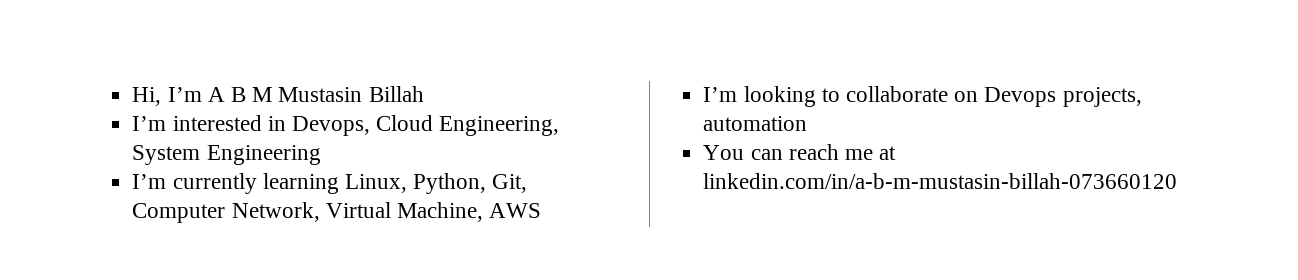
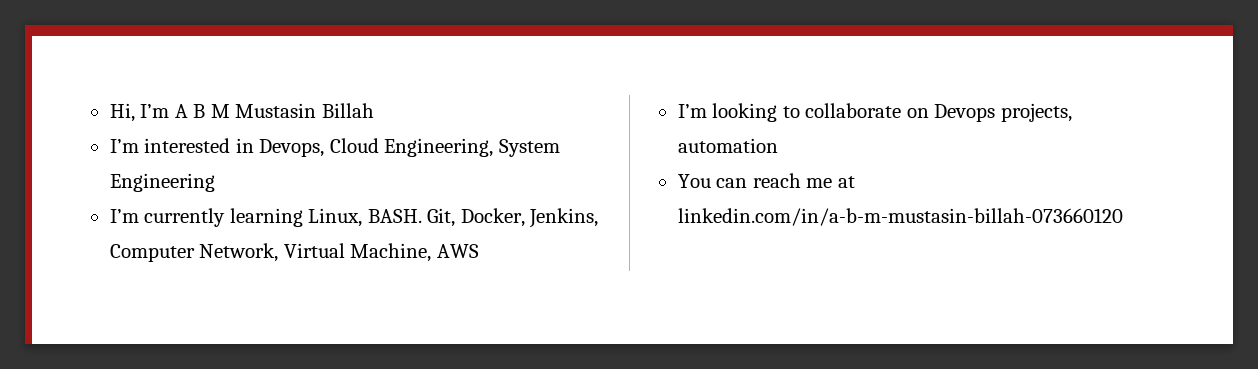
- I’m currently learning Linux, Python, Git, Computer Network, Virtual Machine, AWS
+ I’m currently learning Linux, BASH. Git, Docker, Jenkins, Computer Network, Virtual Machine, AWS

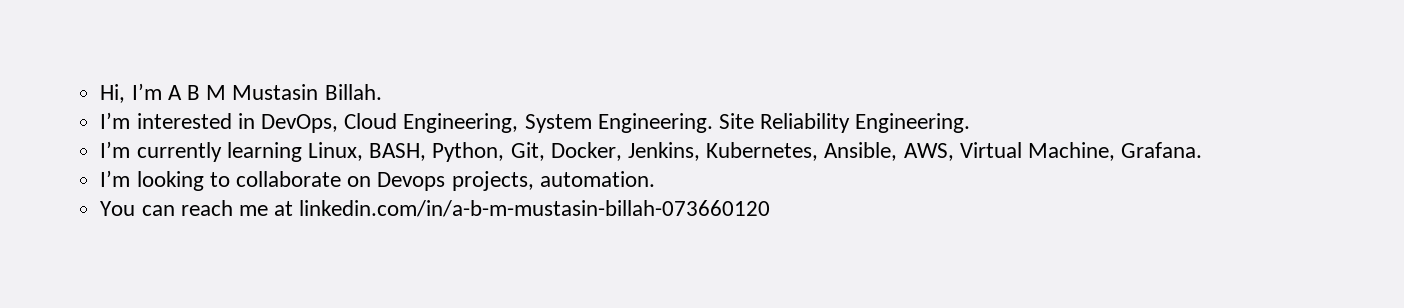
- Hi, I’m A B M Mustasin Billah
+ Hi, I’m A B M Mustasin Billah.
- I’m interested in Devops, Cloud Engineering, System Engineering
+ I’m interested in DevOps, Cloud Engineering, System Engineering. Site Reliability Engineering.
- I’m currently learning Linux, BASH. Git, Docker, Jenkins, Computer Network, Virtual Machine, AWS
+ I’m currently learning Linux, BASH, Python, Git, Docker, Jenkins, Kubernetes, Ansible, AWS, Virtual Machine, Grafana.
- I’m looking to collaborate on Devops projects, automation
+ I’m looking to collaborate on Devops projects, automation.

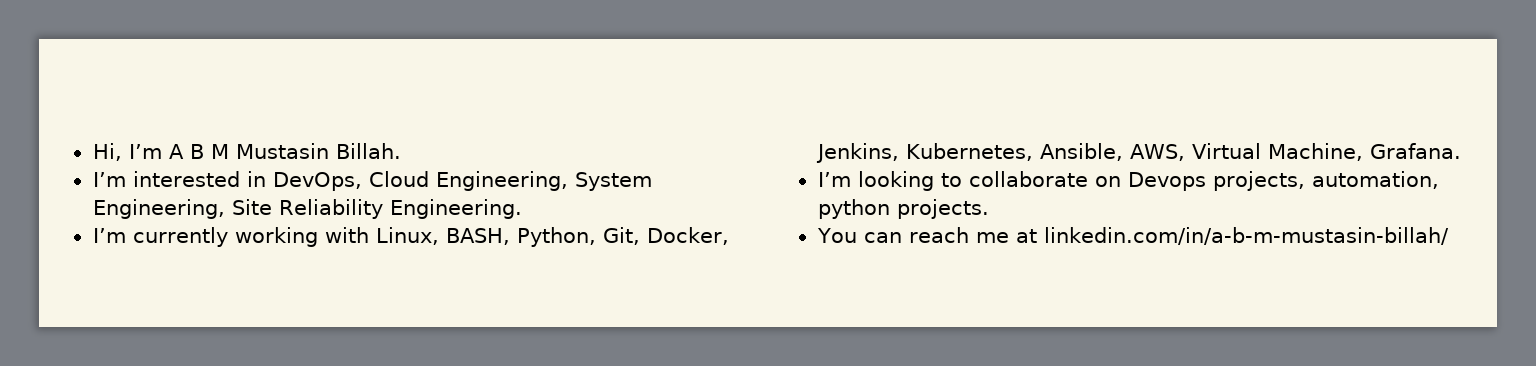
- I’m interested in DevOps, Cloud Engineering, System Engineering. Site Reliability Engineering.
+ I’m interested in DevOps, Cloud Engineering, System Engineering, Site Reliability Engineering.
- I’m currently learning Linux, BASH, Python, Git, Docker, Jenkins, Kubernetes, Ansible, AWS, Virtual Machine, Grafana.
+ I’m currently working with Linux, BASH, Python, Git, Docker, Jenkins, Kubernetes, Ansible, AWS, Virtual Machine, Grafana.
- I’m looking to collaborate on Devops projects, automation.
+ I’m looking to collaborate on Devops projects, automation, python projects.
- You can reach me at linkedin.com/in/a-b-m-mustasin-billah-073660120
+ You can reach me at linkedin.com/in/a-b-m-mustasin-billah/

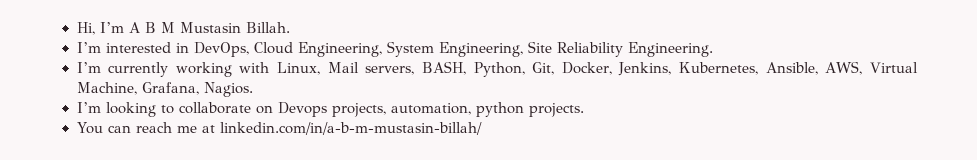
- I’m currently working with Linux, BASH, Python, Git, Docker, Jenkins, Kubernetes, Ansible, AWS, Virtual Machine, Grafana.
+ I’m currently working with Linux, Mail servers, BASH, Python, Git, Docker, Jenkins, Kubernetes, Ansible, AWS, Virtual Machine, Grafana, Nagios.

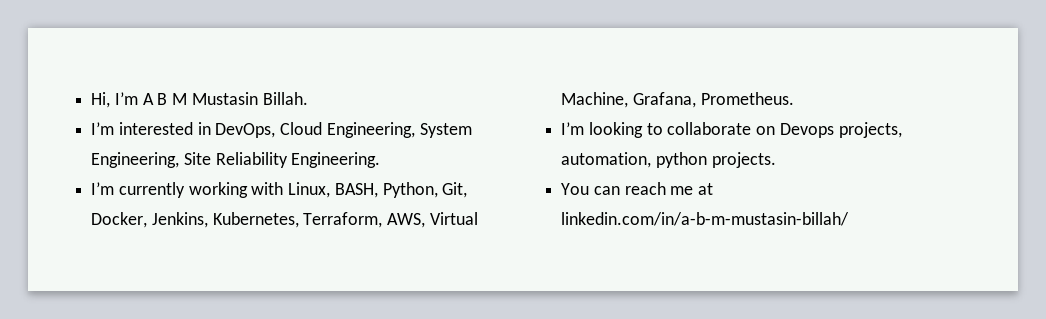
- I’m currently working with Linux, Mail servers, BASH, Python, Git, Docker, Jenkins, Kubernetes, Ansible, AWS, Virtual Machine, Grafana, Nagios.
+ I’m currently working with Linux, BASH, Python, Git, Docker, Jenkins, Kubernetes, Terraform, AWS, Virtual Machine, Grafana, Prometheus.

